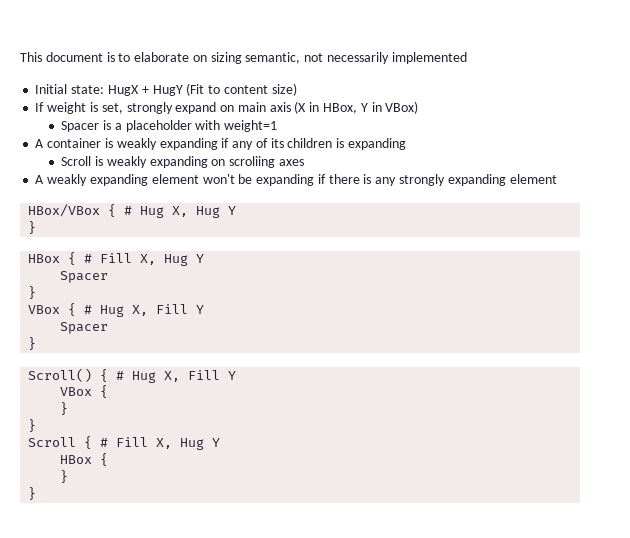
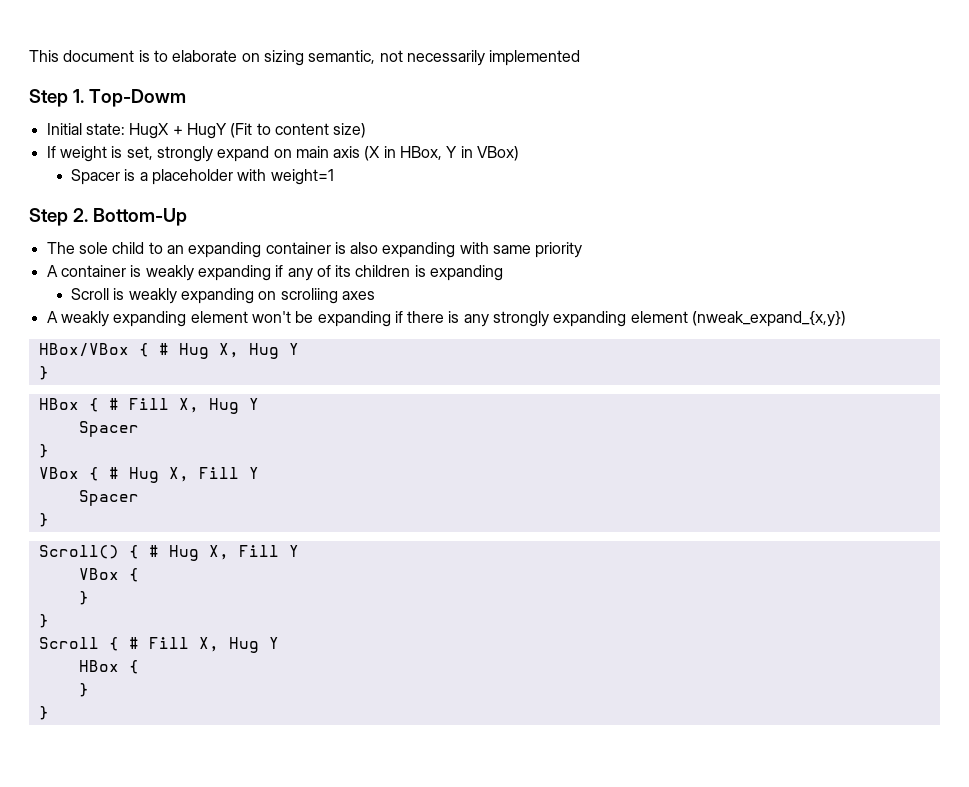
+ Step 1. Top-Dowm
+ Step 2. Bottom-Up
+ The sole child to an expanding container is also expanding with same priority
- A weakly expanding element won't be expanding if there is any strongly expanding element
+ A weakly expanding element won't be expanding if there is any strongly expanding element (nweak_expand_{x,y})

